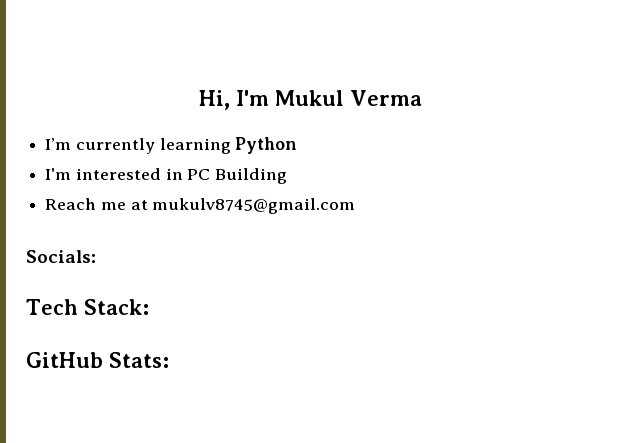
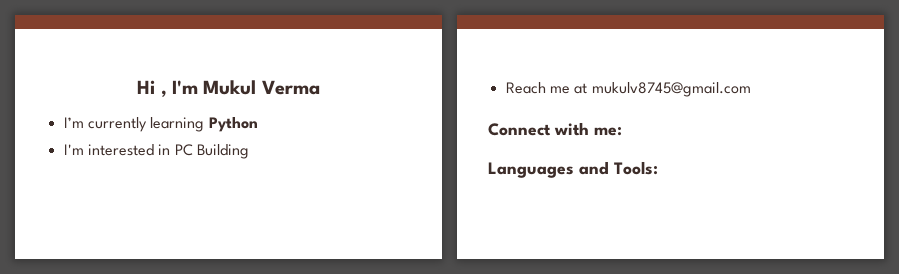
- Hi, I'm Mukul Verma
+ Hi , I'm Mukul Verma
- Socials:
- Tech Stack:
- GitHub Stats:
+ Connect with me:
+ Languages and Tools:

